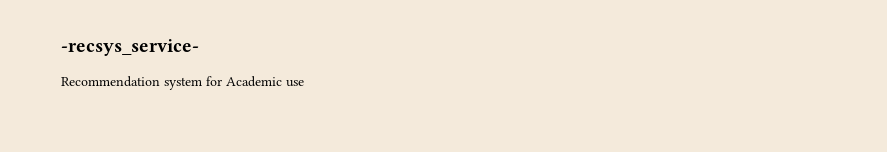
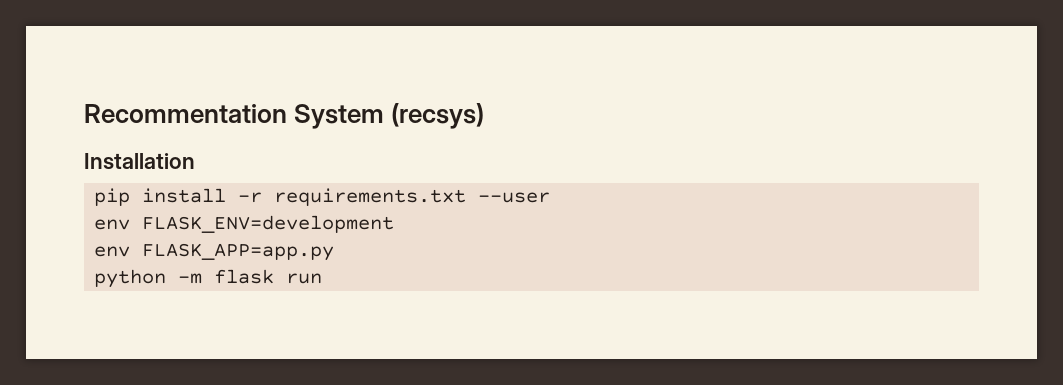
- -recsys_service-
- Recommendation system for Academic use
+ Recommentation System (recsys)
+ Installation
+ pip install -r requirements.txt --user
+ env FLASK_ENV=development
+ env FLASK_APP=app.py
+ python -m flask run

